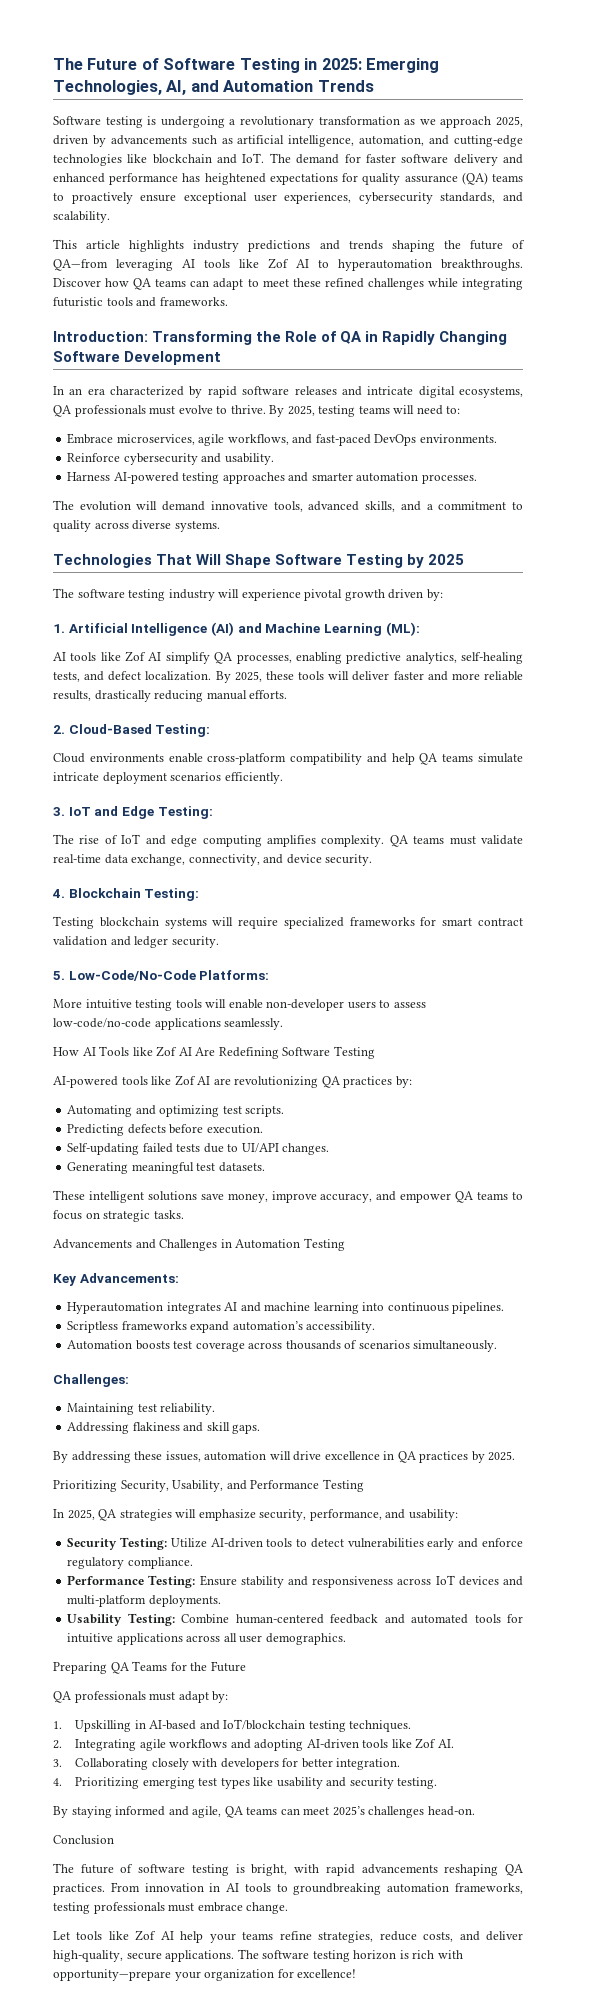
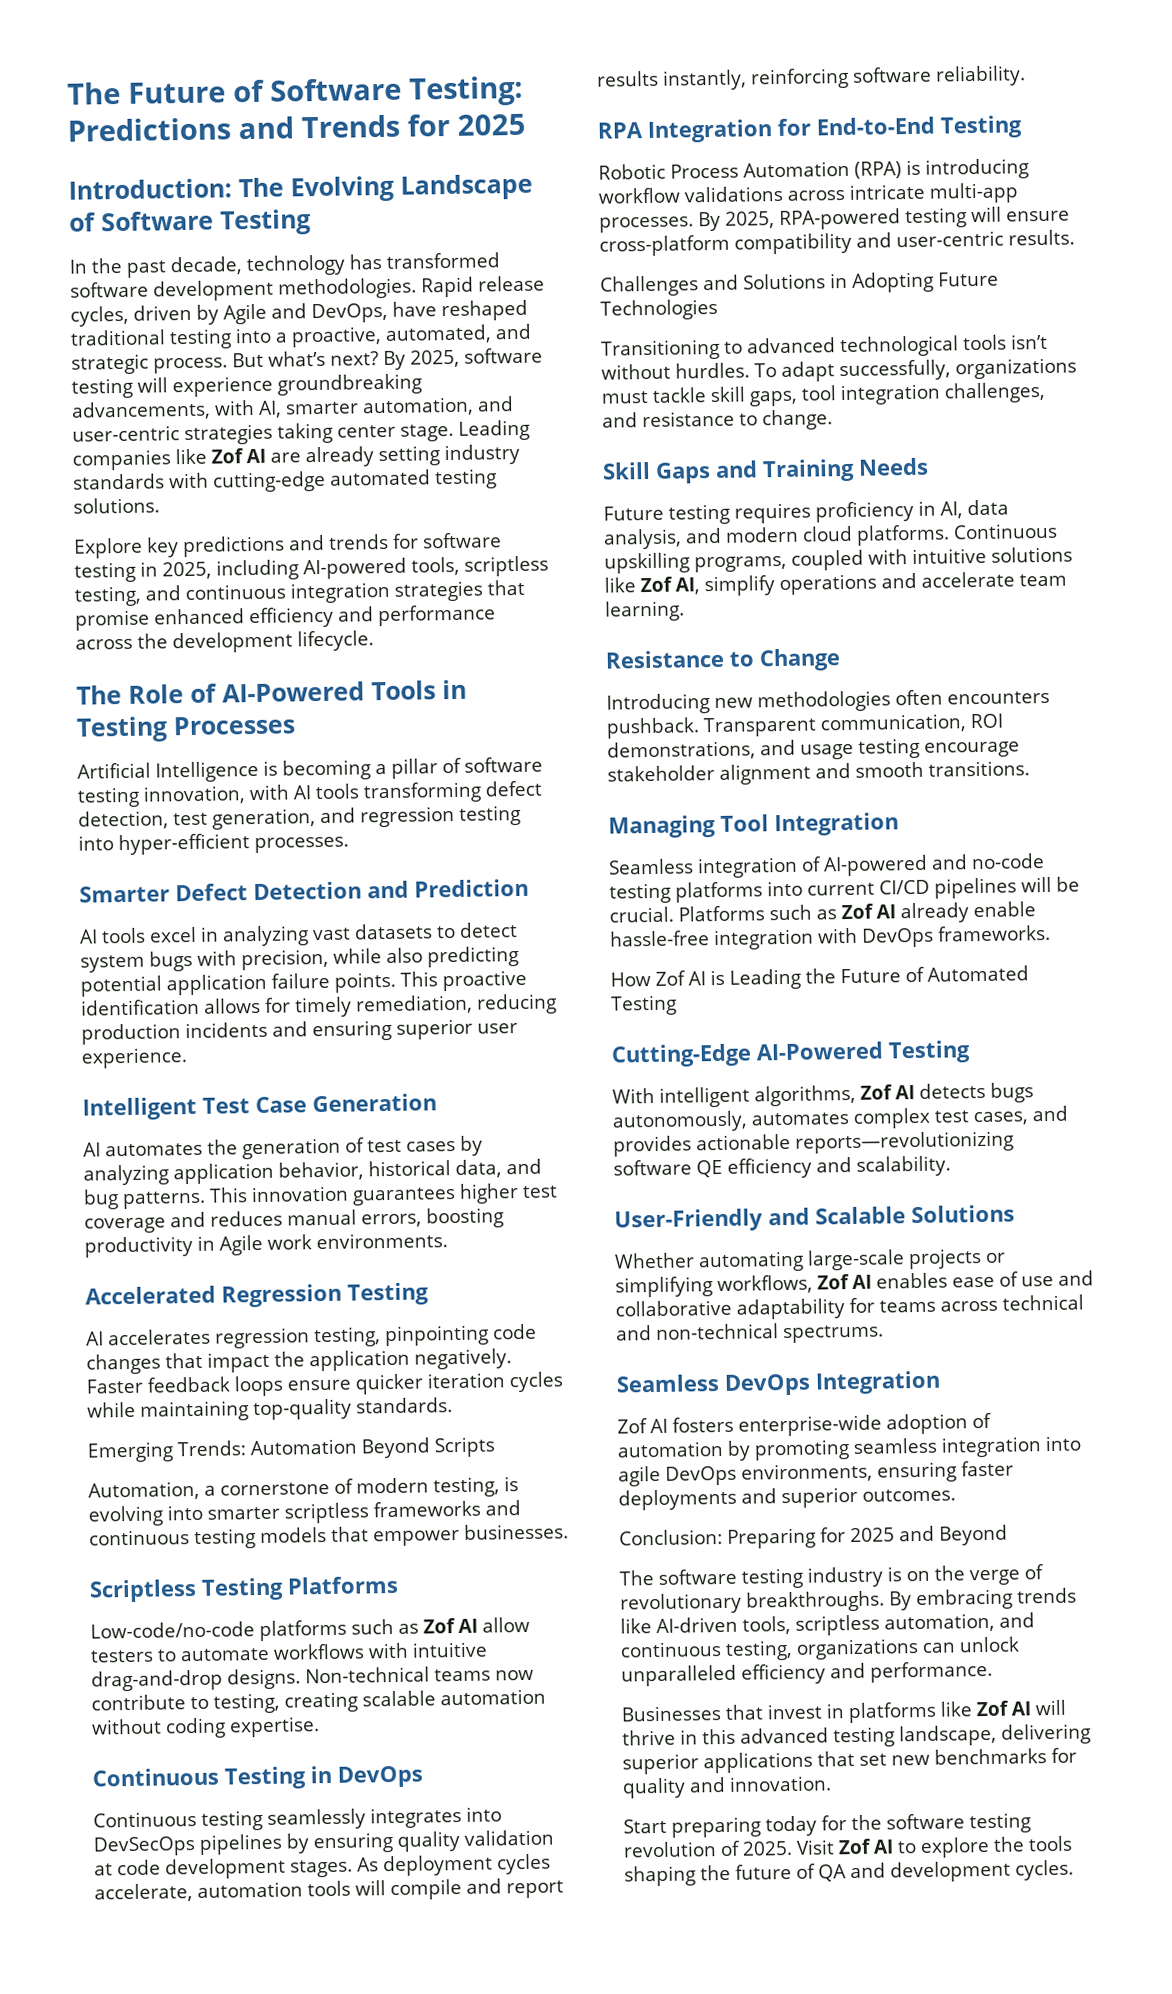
- The Future of Software Testing in 2025: Emerging Technologies, AI, and Automation Trends
- Software testing is undergoing a revolutionary transformation as we approach 2025, driven by advancements such as artificial intelligence, automation, and cutting-edge technologies like blockchain and IoT. The demand for faster software delivery and enhanced performance has heightened expectations for quality assurance (QA) teams to proactively ensure exceptional user experiences, cybersecurity standards, and scalability.
- This article highlights industry predictions and trends shaping the future of QA—from leveraging AI tools like Zof AI to hyperautomation breakthroughs. Discover how QA teams can adapt to meet these refined challenges while integrating futuristic tools and frameworks.
- Introduction: Transforming the Role of QA in Rapidly Changing Software Development
- In an era characterized by rapid software releases and intricate digital ecosystems, QA professionals must evolve to thrive. By 2025, testing teams will need to:
- Embrace microservices, agile workflows, and fast-paced DevOps environments.
- Reinforce cybersecurity and usability.
- Harness AI-powered testing approaches and smarter automation processes.
- The evolution will demand innovative tools, advanced skills, and a commitment to quality across diverse systems.
- Technologies That Will Shape Software Testing by 2025
- The software testing industry will experience pivotal growth driven by:
- 1. Artificial Intelligence (AI) and Machine Learning (ML):
- AI tools like Zof AI simplify QA processes, enabling predictive analytics, self-healing tests, and defect localization. By 2025, these tools will deliver faster and more reliable results, drastically reducing manual efforts.
- 2. Cloud-Based Testing:
- Cloud environments enable cross-platform compatibility and help QA teams simulate intricate deployment scenarios efficiently.
- 3. IoT and Edge Testing:
- The rise of IoT and edge computing amplifies complexity. QA teams must validate real-time data exchange, connectivity, and device security.
- 4. Blockchain Testing:
- Testing blockchain systems will require specialized frameworks for smart contract validation and ledger security.
- 5. Low-Code/No-Code Platforms:
- More intuitive testing tools will enable non-developer users to assess low-code/no-code applications seamlessly.
- How AI Tools like Zof AI Are Redefining Software Testing
- AI-powered tools like Zof AI are revolutionizing QA practices by:
- Automating and optimizing test scripts.
- Predicting defects before execution.
- Self-updating failed tests due to UI/API changes.
- Generating meaningful test datasets.
- These intelligent solutions save money, improve accuracy, and empower QA teams to focus on strategic tasks.
- Advancements and Challenges in Automation Testing
- Key Advancements:
- Hyperautomation integrates AI and machine learning into continuous pipelines.
- Scriptless frameworks expand automation’s accessibility.
- Automation boosts test coverage across thousands of scenarios simultaneously.
- Challenges:
- Maintaining test reliability.
- Addressing flakiness and skill gaps.
- By addressing these issues, automation will drive excellence in QA practices by 2025.
- Prioritizing Security, Usability, and Performance Testing
- In 2025, QA strategies will emphasize security, performance, and usability:
- Security Testing: Utilize AI-driven tools to detect vulnerabilities early and enforce regulatory compliance.
- Performance Testing: Ensure stability and responsiveness across IoT devices and multi-platform deployments.
- Usability Testing: Combine human-centered feedback and automated tools for intuitive applications across all user demographics.
- Preparing QA Teams for the Future
- QA professionals must adapt by:
- 1. Upskilling in AI-based and IoT/blockchain testing techniques.
- 2. Integrating agile workflows and adopting AI-driven tools like Zof AI.
- 3. Collaborating closely with developers for better integration.
- 4. Prioritizing emerging test types like usability and security testing.
- By staying informed and agile, QA teams can meet 2025’s challenges head-on.
- Conclusion
- The future of software testing is bright, with rapid advancements reshaping QA practices. From innovation in AI tools to groundbreaking automation frameworks, testing professionals must embrace change.
- Let tools like Zof AI help your teams refine strategies, reduce costs, and deliver high-quality, secure applications. The software testing horizon is rich with opportunity—prepare your organization for excellence!
+ The Future of Software Testing: Predictions and Trends for 2025
+ Introduction: The Evolving Landscape of Software Testing
+ In the past decade, technology has transformed software development methodologies. Rapid release cycles, driven by Agile and DevOps, have reshaped traditional testing into a proactive, automated, and strategic process. But what’s next? By 2025, software testing will experience groundbreaking advancements, with AI, smarter automation, and user-centric strategies taking center stage. Leading companies like Zof AI are already setting industry standards with cutting-edge automated testing solutions.
+ Explore key predictions and trends for software testing in 2025, including AI-powered tools, scriptless testing, and continuous integration strategies that promise enhanced efficiency and performance across the development lifecycle.
+ The Role of AI-Powered Tools in Testing Processes
+ Artificial Intelligence is becoming a pillar of software testing innovation, with AI tools transforming defect detection, test generation, and regression testing into hyper-efficient processes.
+ Smarter Defect Detection and Prediction
+ AI tools excel in analyzing vast datasets to detect system bugs with precision, while also predicting potential application failure points. This proactive identification allows for timely remediation, reducing production incidents and ensuring superior user experience.
+ Intelligent Test Case Generation
+ AI automates the generation of test cases by analyzing application behavior, historical data, and bug patterns. This innovation guarantees higher test coverage and reduces manual errors, boosting productivity in Agile work environments.
+ Accelerated Regression Testing
+ AI accelerates regression testing, pinpointing code changes that impact the application negatively. Faster feedback loops ensure quicker iteration cycles while maintaining top-quality standards.
+ Emerging Trends: Automation Beyond Scripts
+ Automation, a cornerstone of modern testing, is evolving into smarter scriptless frameworks and continuous testing models that empower businesses.
+ Scriptless Testing Platforms
+ Low-code/no-code platforms such as Zof AI allow testers to automate workflows with intuitive drag-and-drop designs. Non-technical teams now contribute to testing, creating scalable automation without coding expertise.
+ Continuous Testing in DevOps
+ Continuous testing seamlessly integrates into DevSecOps pipelines by ensuring quality validation at code development stages. As deployment cycles accelerate, automation tools will compile and report results instantly, reinforcing software reliability.
+ RPA Integration for End-to-End Testing
+ Robotic Process Automation (RPA) is introducing workflow validations across intricate multi-app processes. By 2025, RPA-powered testing will ensure cross-platform compatibility and user-centric results.
+ Challenges and Solutions in Adopting Future Technologies
+ Transitioning to advanced technological tools isn’t without hurdles. To adapt successfully, organizations must tackle skill gaps, tool integration challenges, and resistance to change.
+ Skill Gaps and Training Needs
+ Future testing requires proficiency in AI, data analysis, and modern cloud platforms. Continuous upskilling programs, coupled with intuitive solutions like Zof AI, simplify operations and accelerate team learning.
+ Resistance to Change
+ Introducing new methodologies often encounters pushback. Transparent communication, ROI demonstrations, and usage testing encourage stakeholder alignment and smooth transitions.
+ Managing Tool Integration
+ Seamless integration of AI-powered and no-code testing platforms into current CI/CD pipelines will be crucial. Platforms such as Zof AI already enable hassle-free integration with DevOps frameworks.
+ How Zof AI is Leading the Future of Automated Testing
+ Cutting-Edge AI-Powered Testing
+ With intelligent algorithms, Zof AI detects bugs autonomously, automates complex test cases, and provides actionable reports—revolutionizing software QE efficiency and scalability.
+ User-Friendly and Scalable Solutions
+ Whether automating large-scale projects or simplifying workflows, Zof AI enables ease of use and collaborative adaptability for teams across technical and non-technical spectrums.
+ Seamless DevOps Integration
+ Zof AI fosters enterprise-wide adoption of automation by promoting seamless integration into agile DevOps environments, ensuring faster deployments and superior outcomes.
+ Conclusion: Preparing for 2025 and Beyond
+ The software testing industry is on the verge of revolutionary breakthroughs. By embracing trends like AI-driven tools, scriptless automation, and continuous testing, organizations can unlock unparalleled efficiency and performance.
+ Businesses that invest in platforms like Zof AI will thrive in this advanced testing landscape, delivering superior applications that set new benchmarks for quality and innovation.
+ Start preparing today for the software testing revolution of 2025. Visit Zof AI to explore the tools shaping the future of QA and development cycles.

